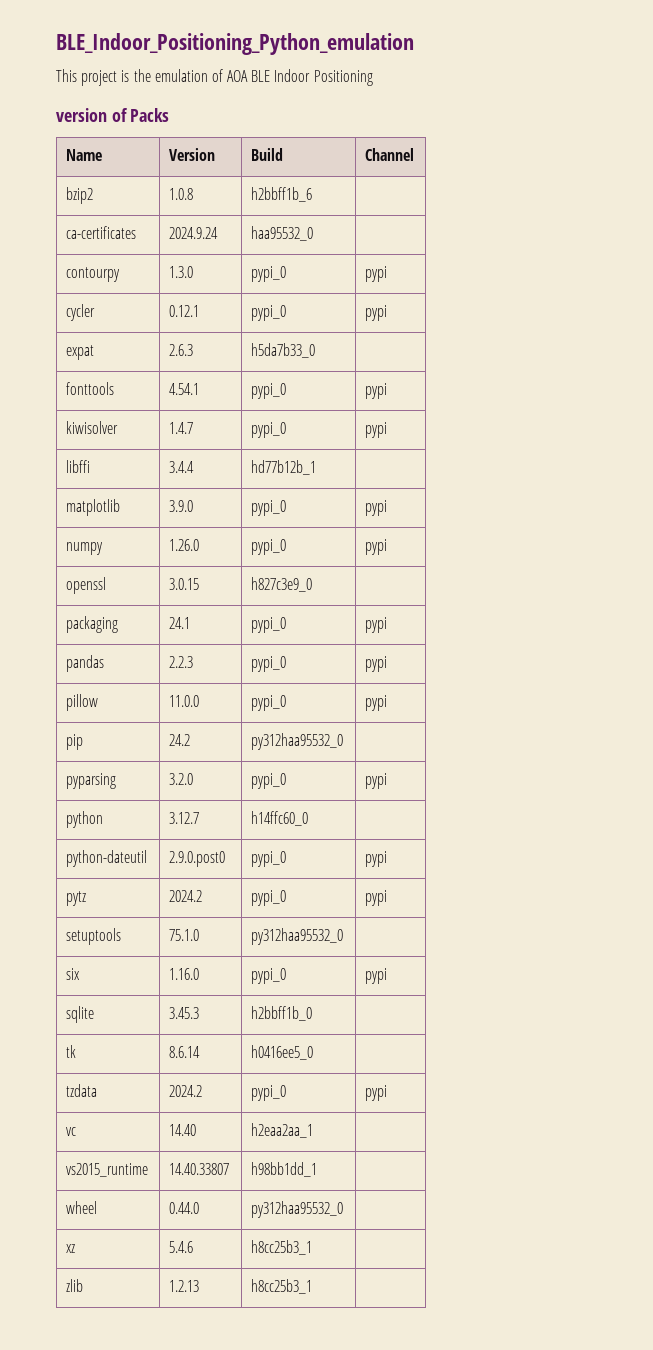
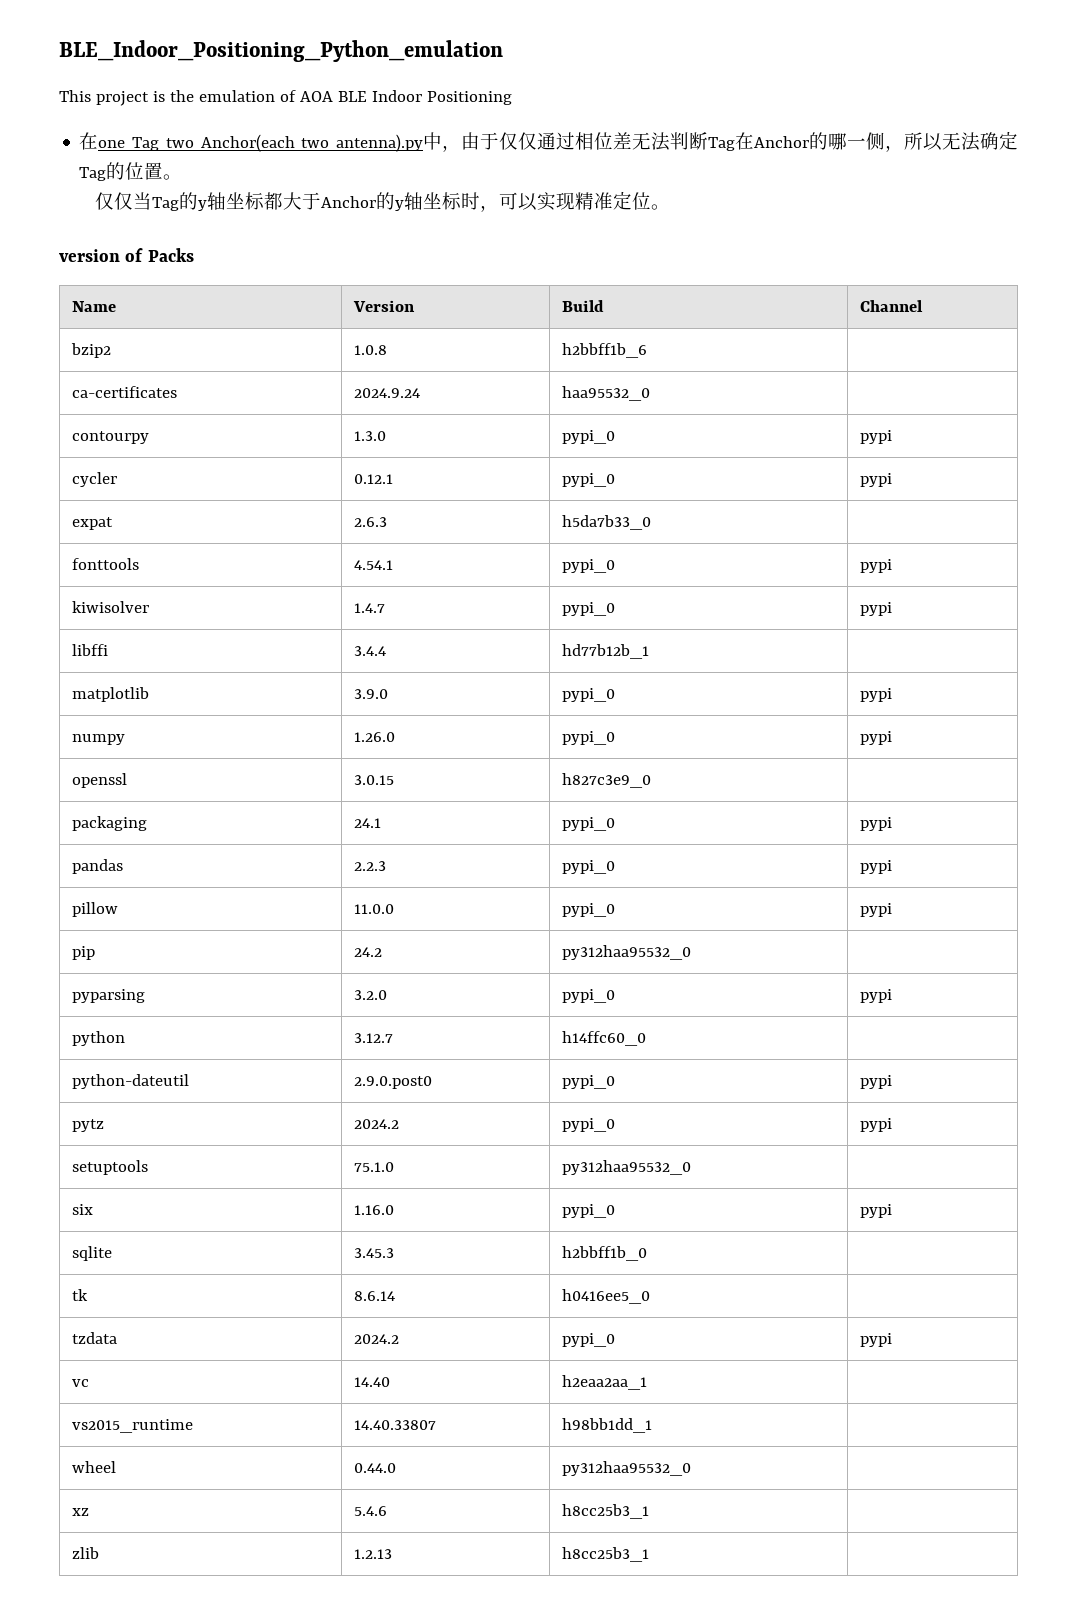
+ 在one Tag two Anchor(each two antenna).py中，由于仅仅通过相位差无法判断Tag在Anchor的哪一侧，所以无法确定Tag的位置。
+ 仅仅当Tag的y轴坐标都大于Anchor的y轴坐标时，可以实现精准定位。

